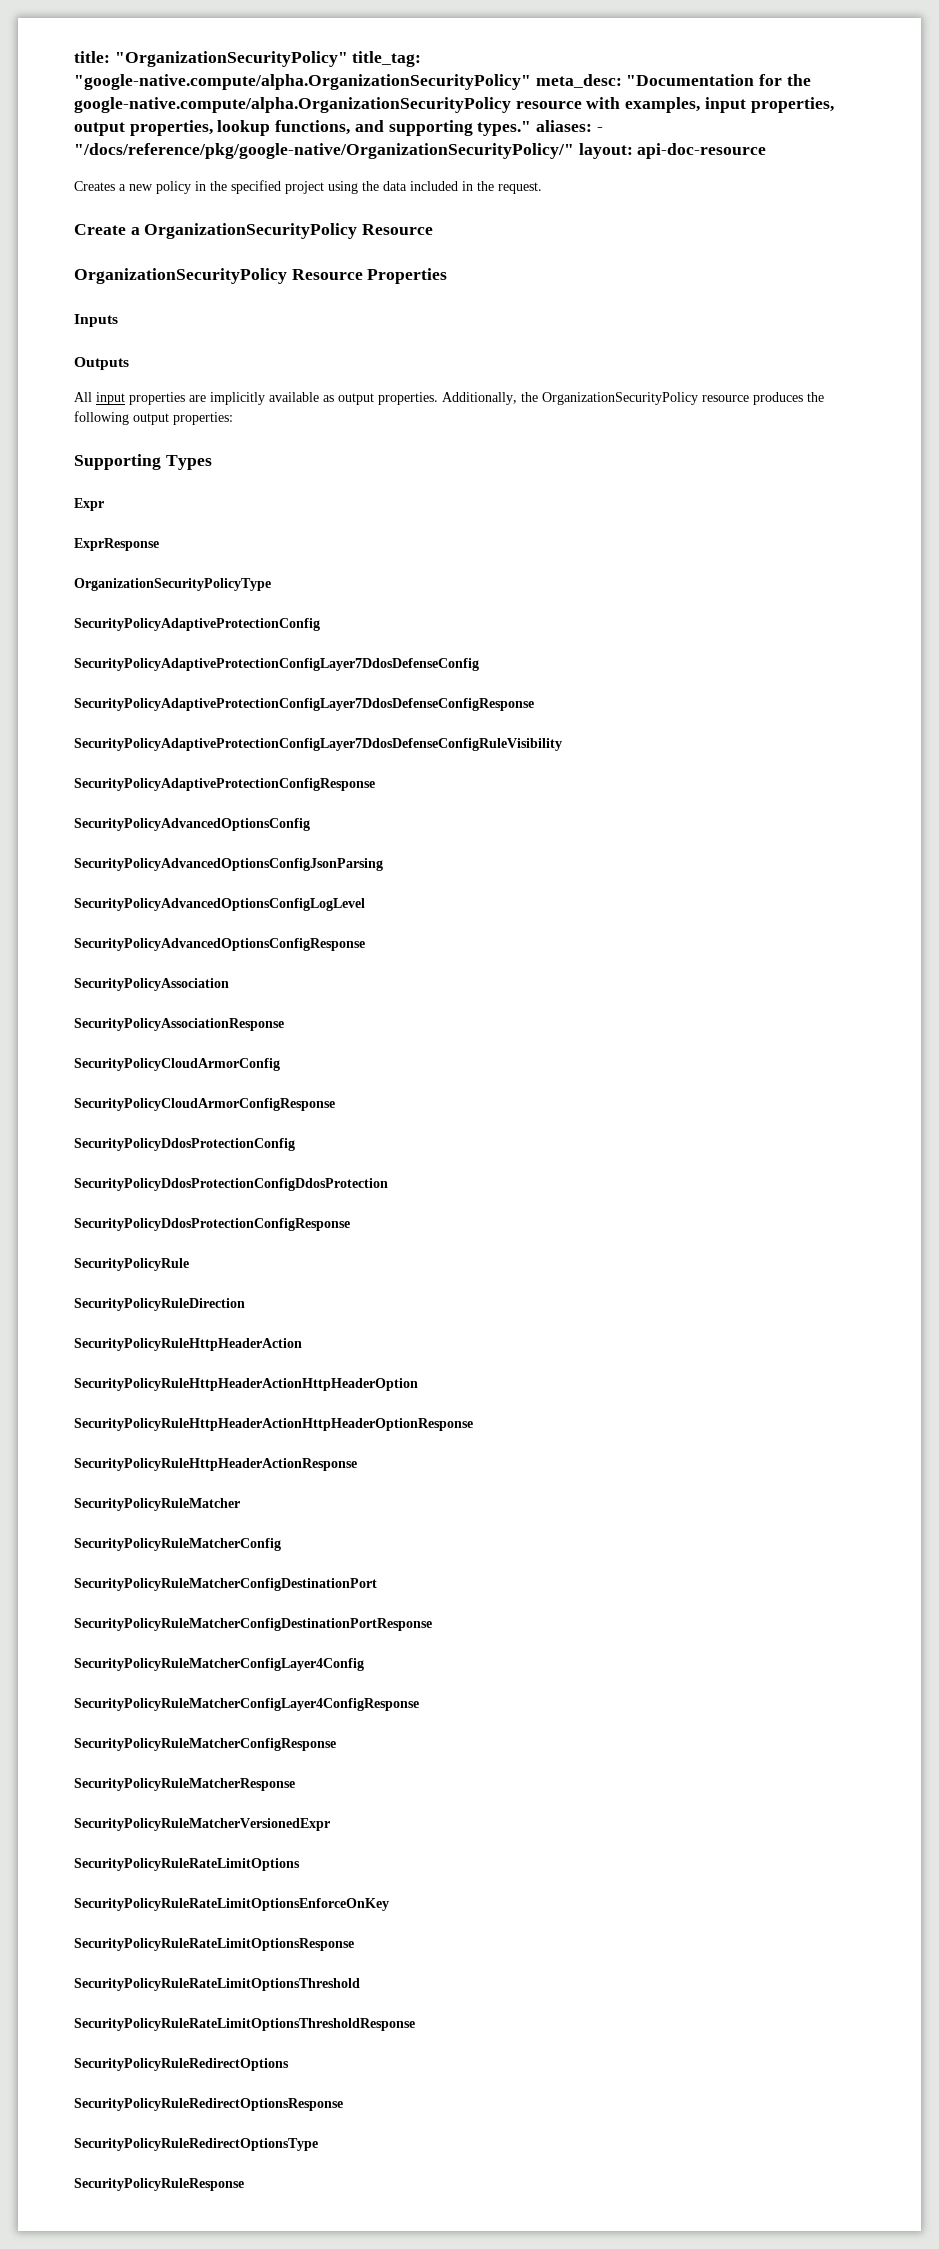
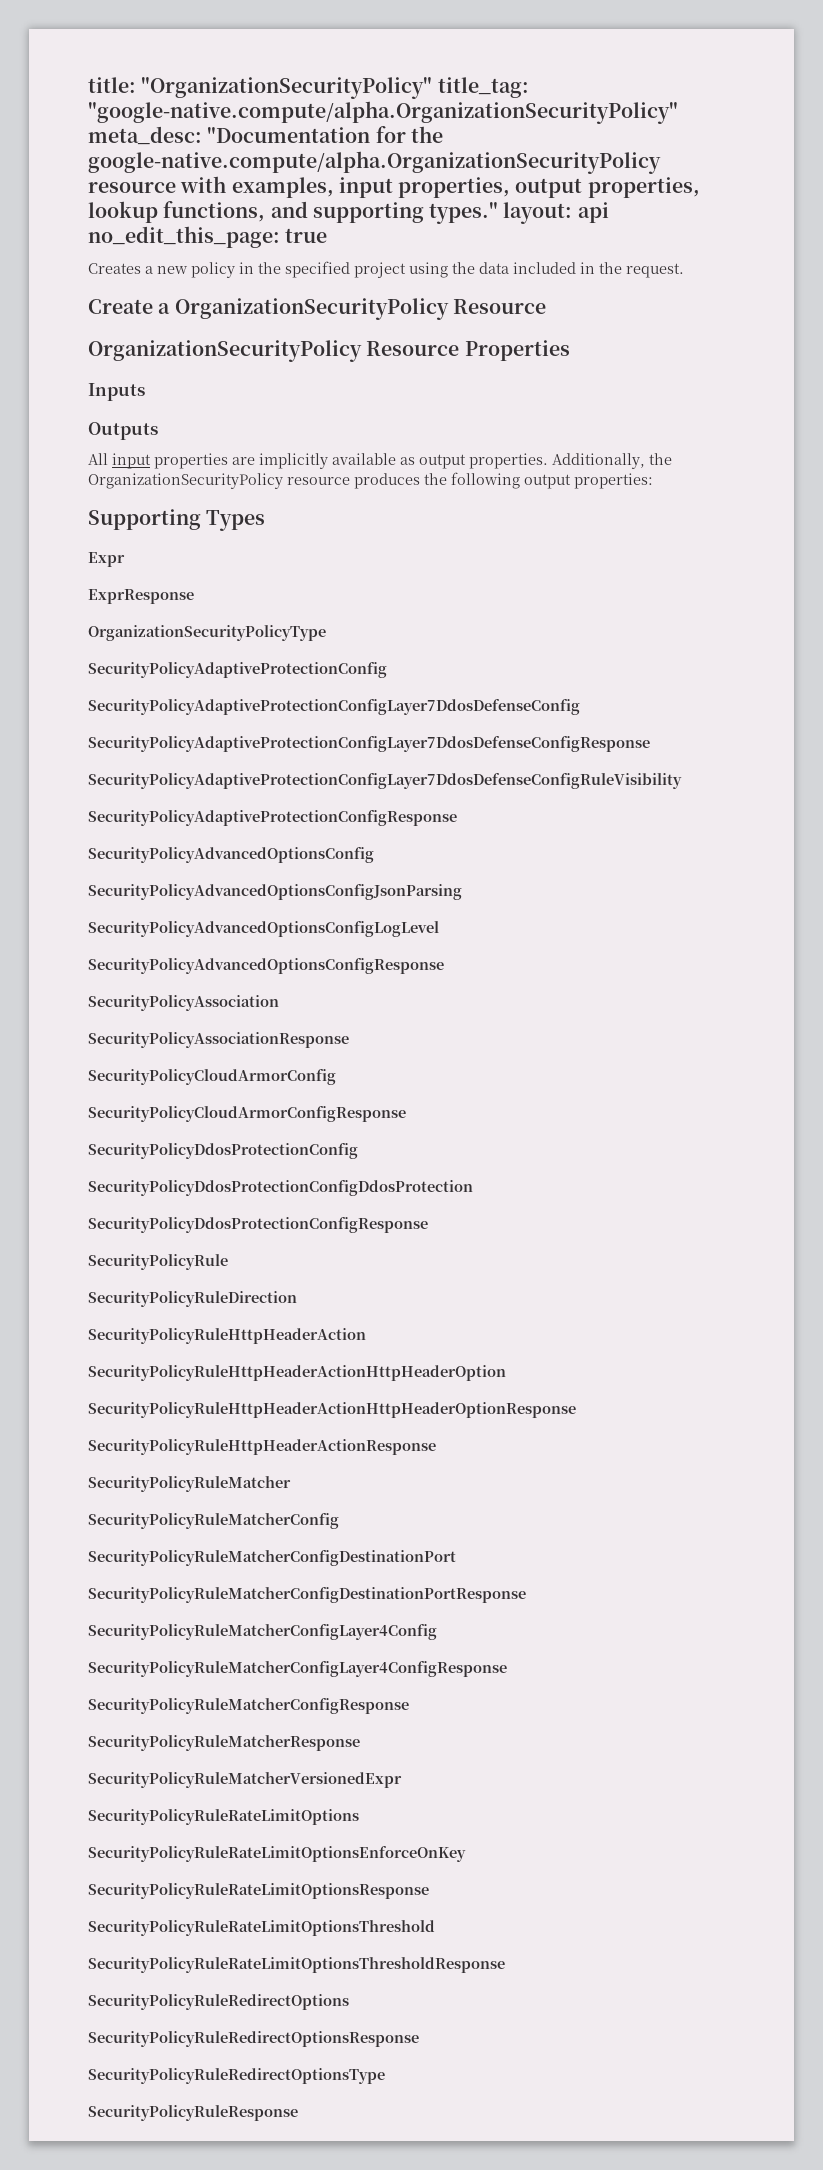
- title: "OrganizationSecurityPolicy" title_tag: "google-native.compute/alpha.OrganizationSecurityPolicy" meta_desc: "Documentation for the google-native.compute/alpha.OrganizationSecurityPolicy resource with examples, input properties, output properties, lookup functions, and supporting types." aliases: - "/docs/reference/pkg/google-native/OrganizationSecurityPolicy/" layout: api-doc-resource
+ title: "OrganizationSecurityPolicy" title_tag: "google-native.compute/alpha.OrganizationSecurityPolicy" meta_desc: "Documentation for the google-native.compute/alpha.OrganizationSecurityPolicy resource with examples, input properties, output properties, lookup functions, and supporting types." layout: api no_edit_this_page: true

